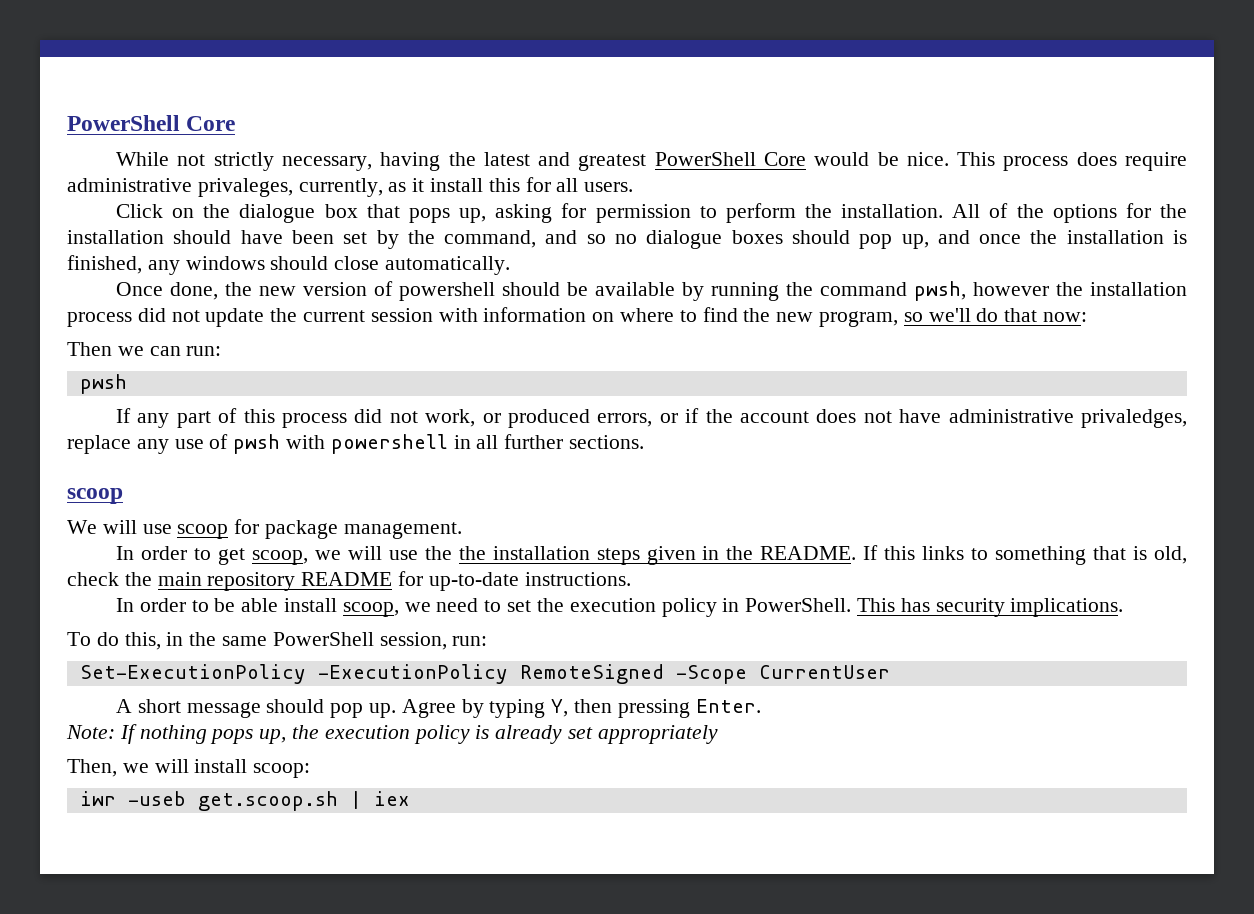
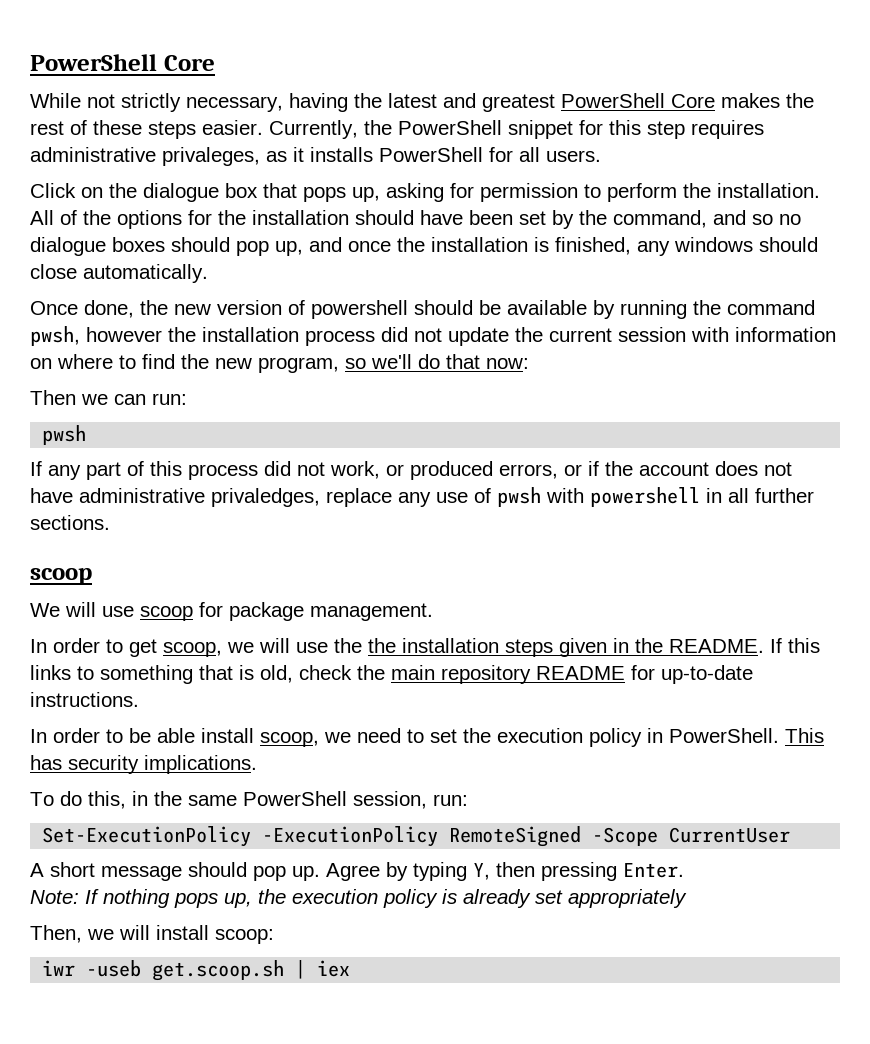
- While not strictly necessary, having the latest and greatest PowerShell Core would be nice. This process does require administrative privaleges, currently, as it install this for all users.
+ While not strictly necessary, having the latest and greatest PowerShell Core makes the rest of these steps easier. Currently, the PowerShell snippet for this step requires administrative privaleges, as it installs PowerShell for all users.

